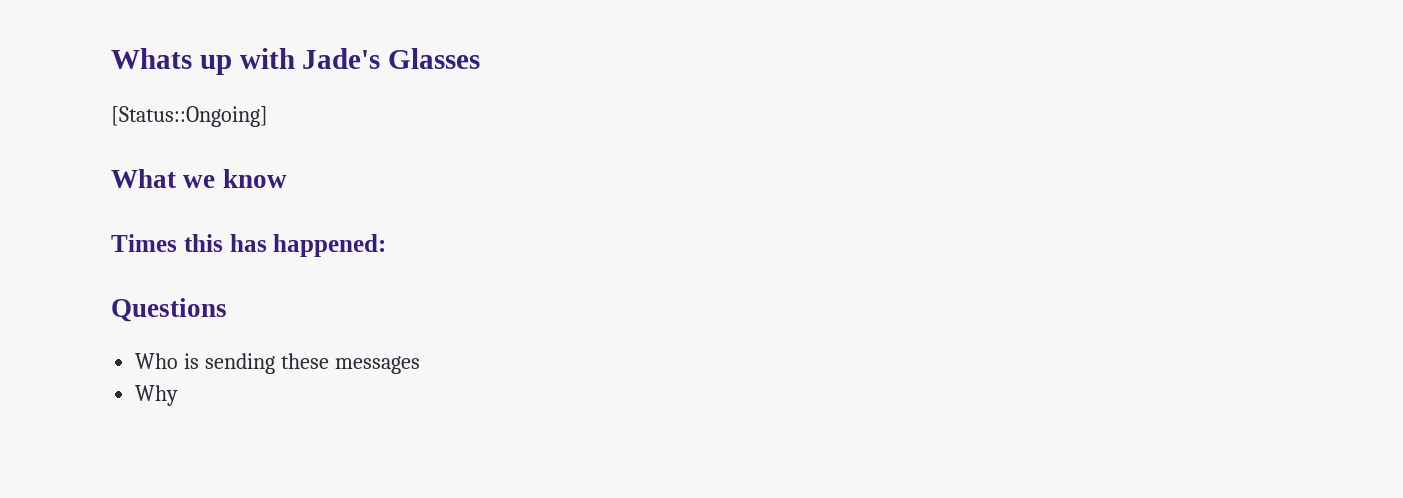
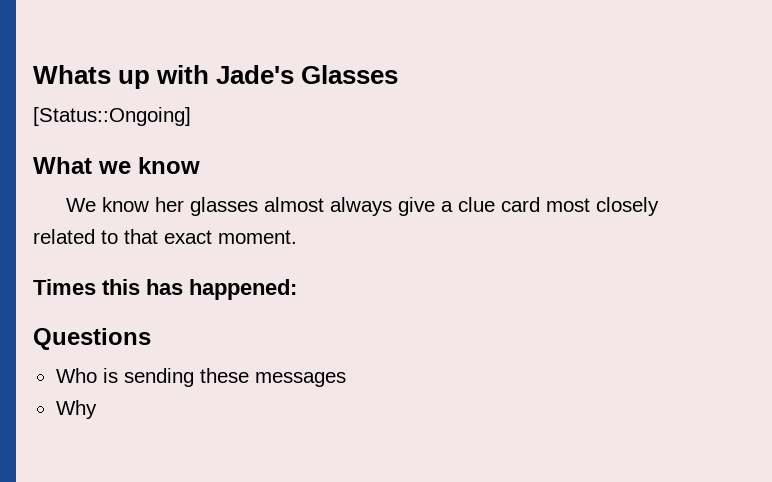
+ We know her glasses almost always give a clue card most closely related to that exact moment.

